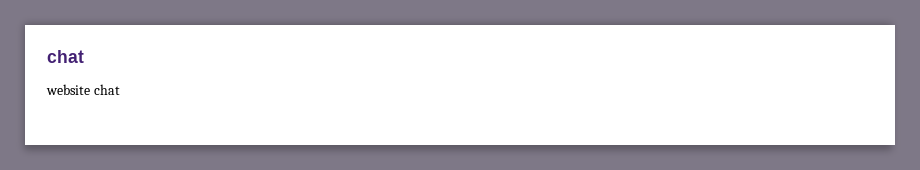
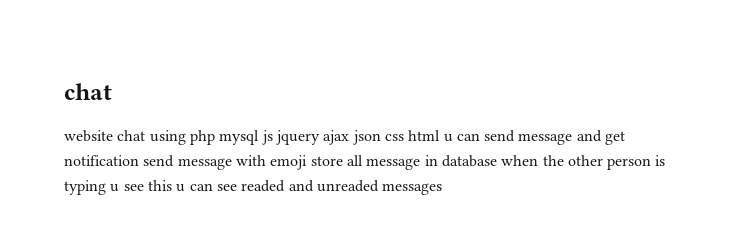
- website chat
+ website chat using php mysql js jquery ajax json css html u can send message and get notification send message with emoji store all message in database when the other person is typing u see this u can see readed and unreaded messages

